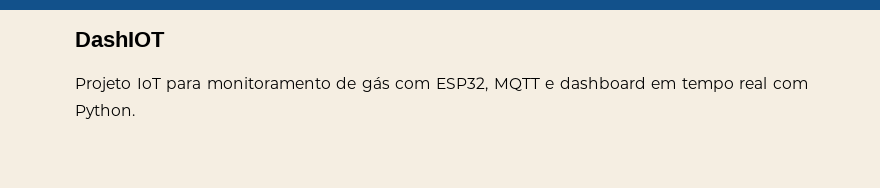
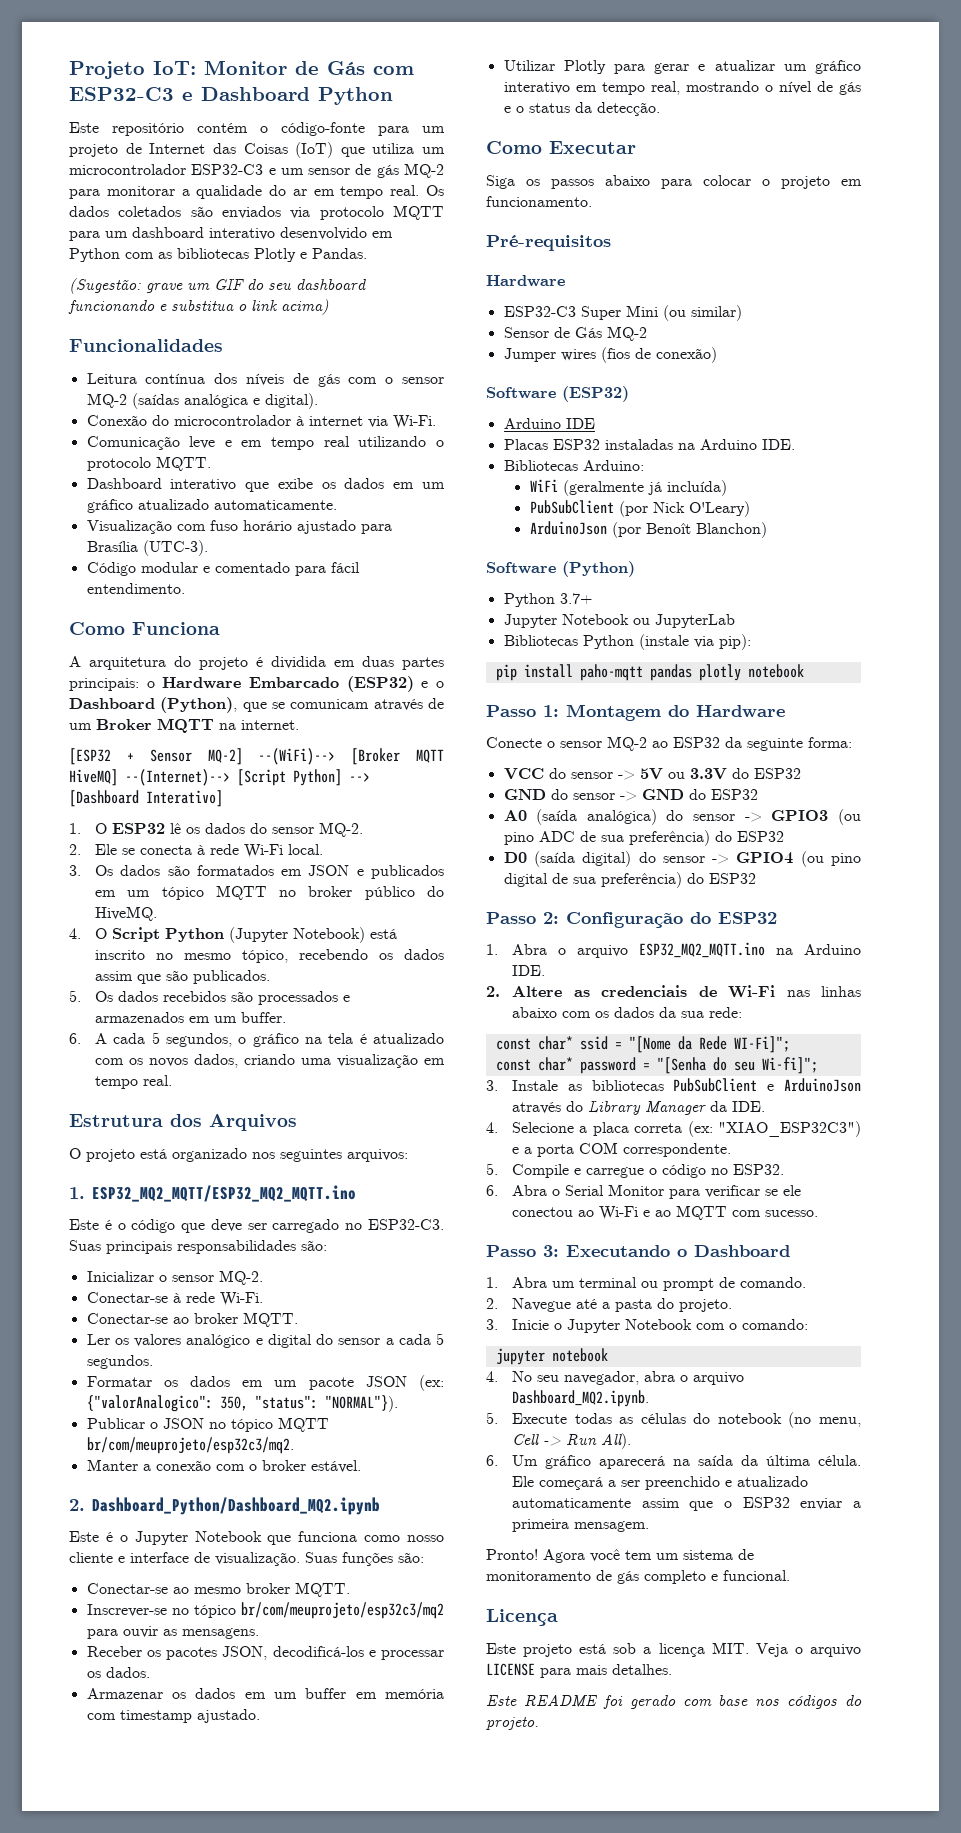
- DashIOT
- Projeto IoT para monitoramento de gás com ESP32, MQTT e dashboard em tempo real com Python.
+ Projeto IoT: Monitor de Gás com ESP32-C3 e Dashboard Python
+ Este repositório contém o código-fonte para um projeto de Internet das Coisas (IoT) que utiliza um microcontrolador ESP32-C3 e um sensor de gás MQ-2 para monitorar a qualidade do ar em tempo real. Os dados coletados são enviados via protocolo MQTT para um dashboard interativo desenvolvido em Python com as bibliotecas Plotly e Pandas.
+ (Sugestão: grave um GIF do seu dashboard funcionando e substitua o link acima)
+ Funcionalidades
+ Leitura contínua dos níveis de gás com o sensor MQ-2 (saídas analógica e digital).
+ Conexão do microcontrolador à internet via Wi-Fi.
+ Comunicação leve e em tempo real utilizando o protocolo MQTT.
+ Dashboard interativo que exibe os dados em um gráfico atualizado automaticamente.
+ Visualização com fuso horário ajustado para Brasília (UTC-3).
+ Código modular e comentado para fácil entendimento.
+ Como Funciona
+ A arquitetura do projeto é dividida em duas partes principais: o Hardware Embarcado (ESP32) e o Dashboard (Python), que se comunicam através de um Broker MQTT na internet.
+ [ESP32 + Sensor MQ-2] --(WiFi)--> [Broker MQTT HiveMQ] --(Internet)--> [Script Python] --> [Dashboard Interativo]
+ 1. O ESP32 lê os dados do sensor MQ-2.
+ 2. Ele se conecta à rede Wi-Fi local.
+ 3. Os dados são formatados em JSON e publicados em um tópico MQTT no broker público do HiveMQ.
+ 4. O Script Python (Jupyter Notebook) está inscrito no mesmo tópico, recebendo os dados assim que são publicados.
+ 5. Os dados recebidos são processados e armazenados em um buffer.
+ 6. A cada 5 segundos, o gráfico na tela é atualizado com os novos dados, criando uma visualização em tempo real.
+ Estrutura dos Arquivos
+ O projeto está organizado nos seguintes arquivos:
+ 1. ESP32_MQ2_MQTT/ESP32_MQ2_MQTT.ino
+ Este é o código que deve ser carregado no ESP32-C3. Suas principais responsabilidades são:
+ Inicializar o sensor MQ-2.
+ Conectar-se à rede Wi-Fi.
+ Conectar-se ao broker MQTT.
+ Ler os valores analógico e digital do sensor a cada 5 segundos.
+ Formatar os dados em um pacote JSON (ex: {"valorAnalogico": 350, "status": "NORMAL"}).
+ Publicar o JSON no tópico MQTT br/com/meuprojeto/esp32c3/mq2.
+ Manter a conexão com o broker estável.
+ 2. Dashboard_Python/Dashboard_MQ2.ipynb
+ Este é o Jupyter Notebook que funciona como nosso cliente e interface de visualização. Suas funções são:
+ Conectar-se ao mesmo broker MQTT.
+ Inscrever-se no tópico br/com/meuprojeto/esp32c3/mq2 para ouvir as mensagens.
+ Receber os pacotes JSON, decodificá-los e processar os dados.
+ Armazenar os dados em um buffer em memória com timestamp ajustado.
+ Utilizar Plotly para gerar e atualizar um gráfico interativo em tempo real, mostrando o nível de gás e o status da detecção.
+ Como Executar
+ Siga os passos abaixo para colocar o projeto em funcionamento.
+ Pré-requisitos
+ Hardware
+ ESP32-C3 Super Mini (ou similar)
+ Sensor de Gás MQ-2
+ Jumper wires (fios de conexão)
+ Software (ESP32)
+ Arduino IDE
+ Placas ESP32 instaladas na Arduino IDE.
+ Bibliotecas Arduino:
+ WiFi (geralmente já incluída)
+ PubSubClient (por Nick O'Leary)
+ ArduinoJson (por Benoît Blanchon)
+ Software (Python)
+ Python 3.7+
+ Jupyter Notebook ou JupyterLab
+ Bibliotecas Python (instale via pip):
+ pip install paho-mqtt pandas plotly notebook
+ Passo 1: Montagem do Hardware
+ Conecte o sensor MQ-2 ao ESP32 da seguinte forma:
+ VCC do sensor -> 5V ou 3.3V do ESP32
+ GND do sensor -> GND do ESP32
+ A0 (saída analógica) do sensor -> GPIO3 (ou pino ADC de sua preferência) do ESP32
+ D0 (saída digital) do sensor -> GPIO4 (ou pino digital de sua preferência) do ESP32
+ Passo 2: Configuração do ESP32
+ 1. Abra o arquivo ESP32_MQ2_MQTT.ino na Arduino IDE.
+ 2. Altere as credenciais de Wi-Fi nas linhas abaixo com os dados da sua rede:
+ const char* ssid = "[Nome da Rede WI-Fi]";
+ const char* password = "[Senha do seu Wi-fi]";
+ 3. Instale as bibliotecas PubSubClient e ArduinoJson através do Library Manager da IDE.
+ 4. Selecione a placa correta (ex: "XIAO_ESP32C3") e a porta COM correspondente.
+ 5. Compile e carregue o código no ESP32.
+ 6. Abra o Serial Monitor para verificar se ele conectou ao Wi-Fi e ao MQTT com sucesso.
+ Passo 3: Executando o Dashboard
+ 1. Abra um terminal ou prompt de comando.
+ 2. Navegue até a pasta do projeto.
+ 3. Inicie o Jupyter Notebook com o comando:
+ jupyter notebook
+ 4. No seu navegador, abra o arquivo Dashboard_MQ2.ipynb.
+ 5. Execute todas as células do notebook (no menu, Cell -> Run All).
+ 6. Um gráfico aparecerá na saída da última célula. Ele começará a ser preenchido e atualizado automaticamente assim que o ESP32 enviar a primeira mensagem.
+ Pronto! Agora você tem um sistema de monitoramento de gás completo e funcional.
+ Licença
+ Este projeto está sob a licença MIT. Veja o arquivo LICENSE para mais detalhes.
+ Este README foi gerado com base nos códigos do projeto.

